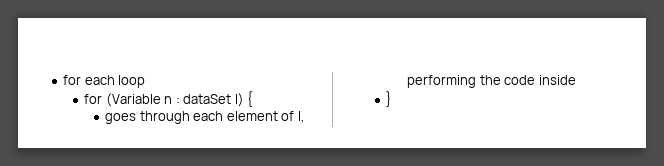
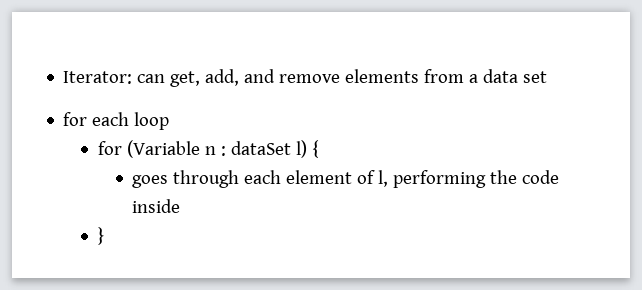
+ Iterator: can get, add, and remove elements from a data set

